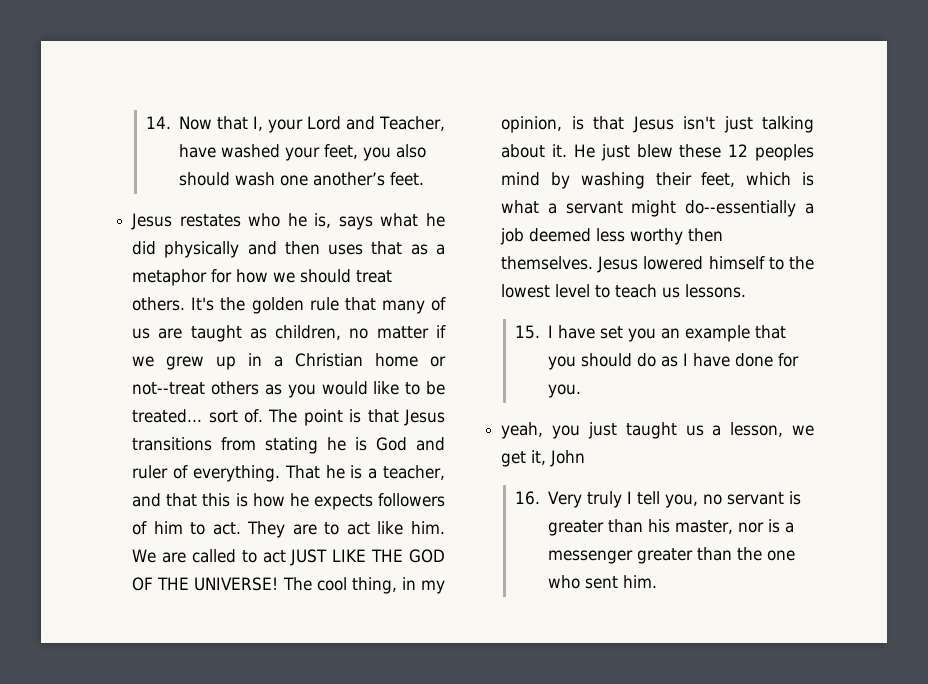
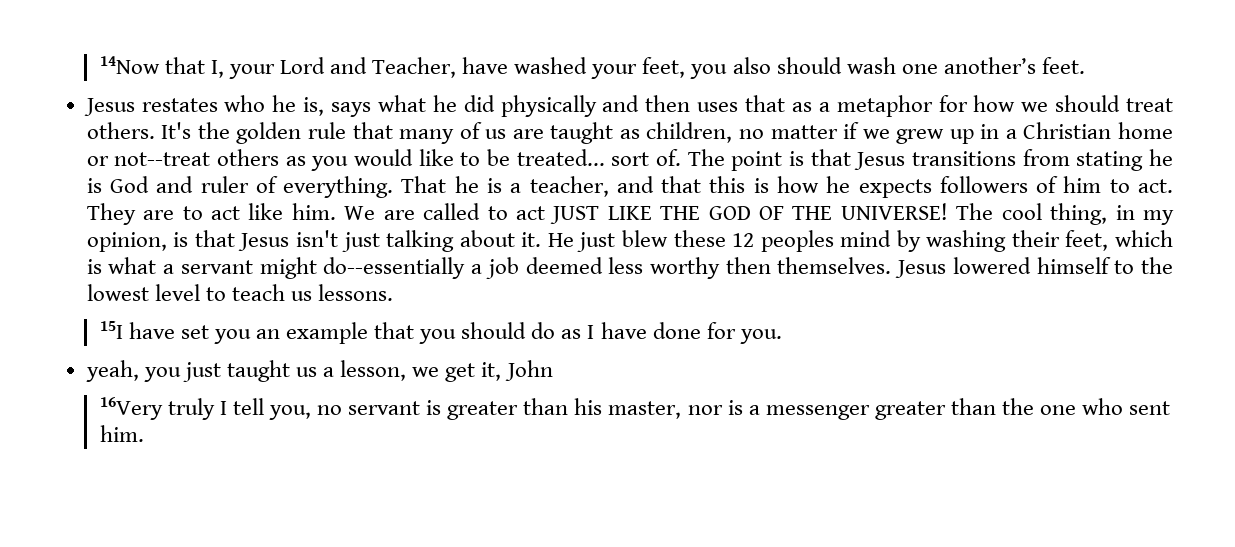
- 14. Now that I, your Lord and Teacher, have washed your feet, you also should wash one another’s feet.
+ 14Now that I, your Lord and Teacher, have washed your feet, you also should wash one another’s feet.
- 15. I have set you an example that you should do as I have done for you.
+ 15I have set you an example that you should do as I have done for you.
- 16. Very truly I tell you, no servant is greater than his master, nor is a messenger greater than the one who sent him.
+ 16Very truly I tell you, no servant is greater than his master, nor is a messenger greater than the one who sent him.

